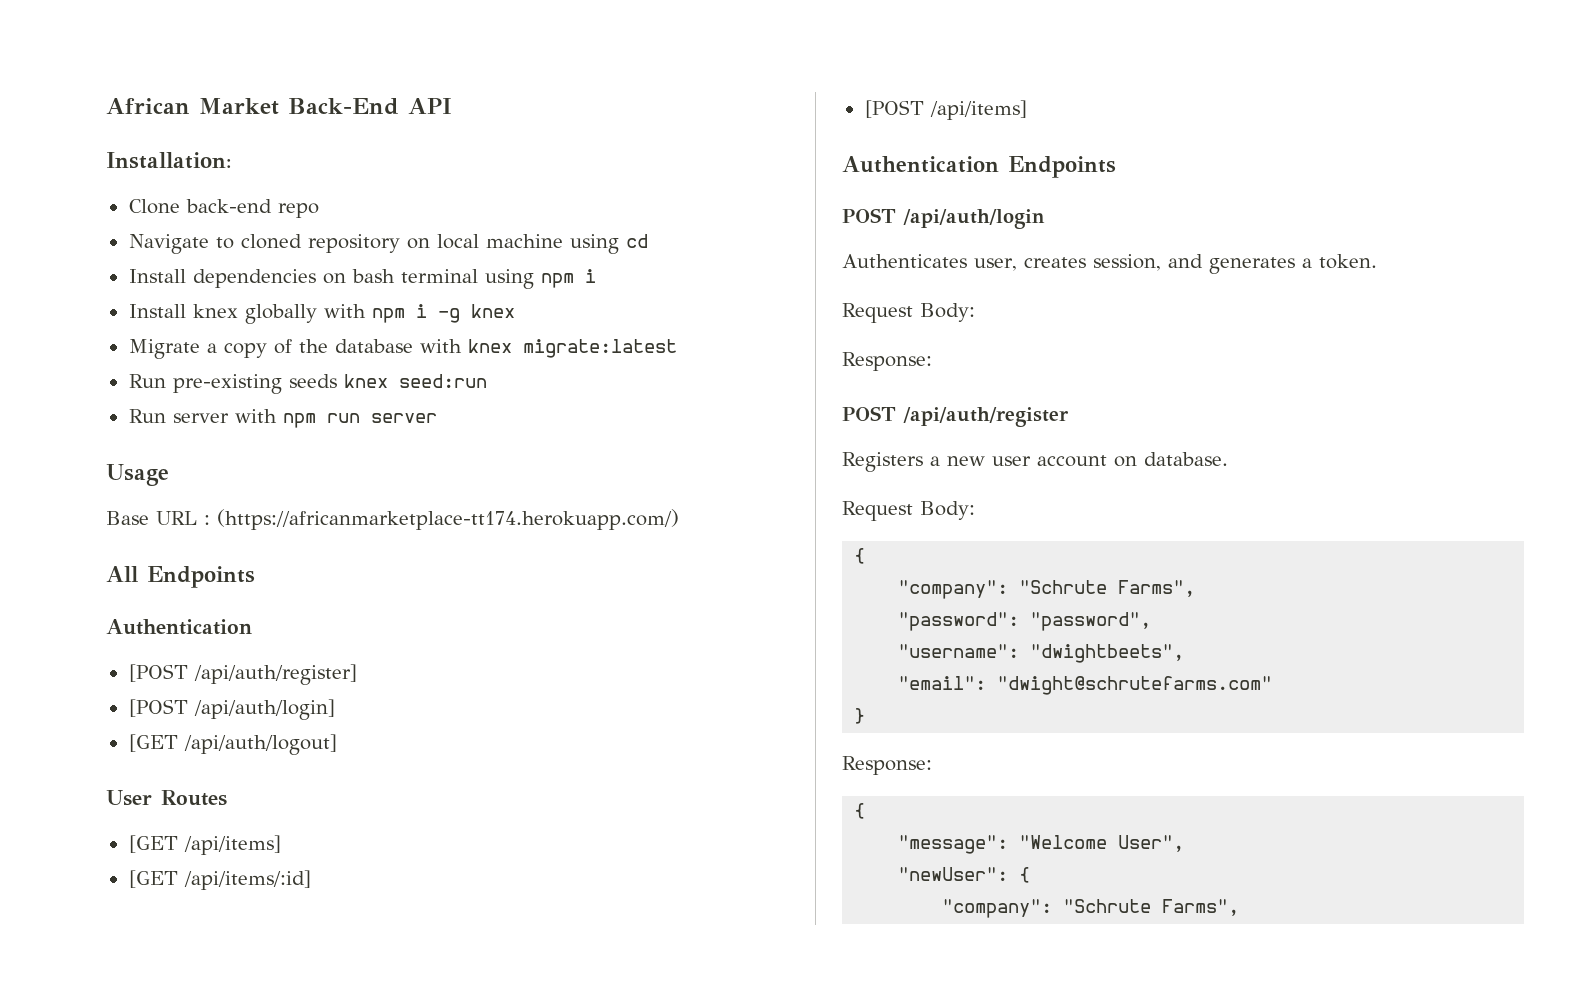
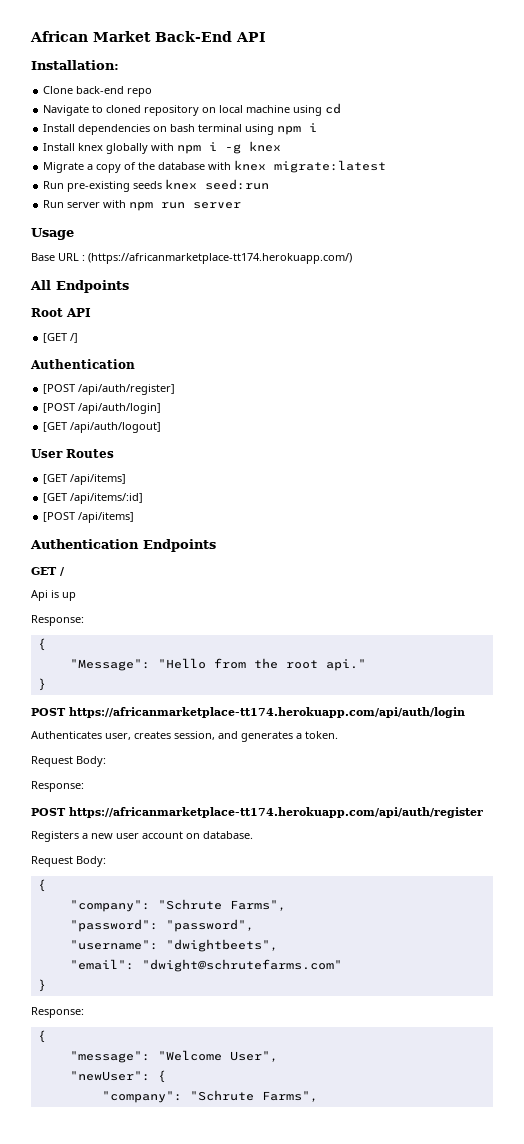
+ Root API
+ [GET /]
- POST /api/auth/login
+ GET /
+ Api is up
+ Response:
+ {
+ "Message": "Hello from the root api."
+ }
+ POST https://africanmarketplace-tt174.herokuapp.com/api/auth/login
- POST /api/auth/register
+ POST https://africanmarketplace-tt174.herokuapp.com/api/auth/register

